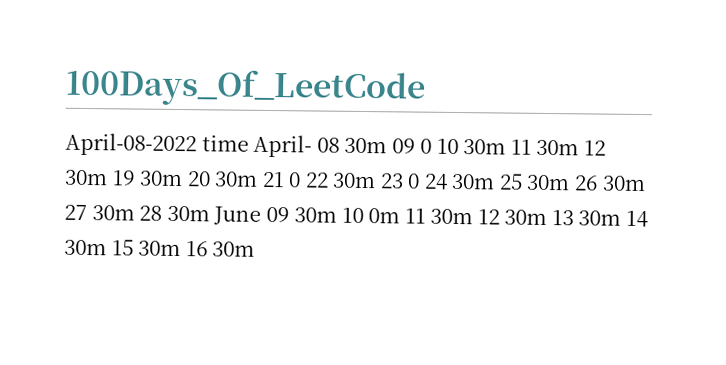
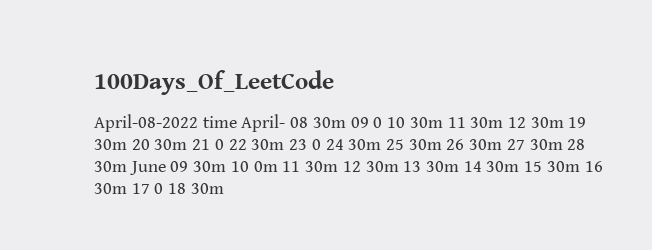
- April-08-2022 time April- 08 30m 09 0 10 30m 11 30m 12 30m 19 30m 20 30m 21 0 22 30m 23 0 24 30m 25 30m 26 30m 27 30m 28 30m June 09 30m 10 0m 11 30m 12 30m 13 30m 14 30m 15 30m 16 30m
+ April-08-2022 time April- 08 30m 09 0 10 30m 11 30m 12 30m 19 30m 20 30m 21 0 22 30m 23 0 24 30m 25 30m 26 30m 27 30m 28 30m June 09 30m 10 0m 11 30m 12 30m 13 30m 14 30m 15 30m 16 30m 17 0 18 30m

